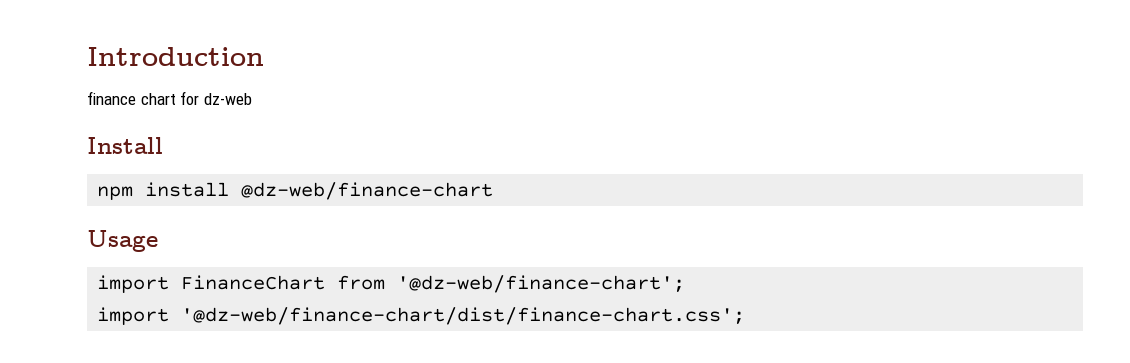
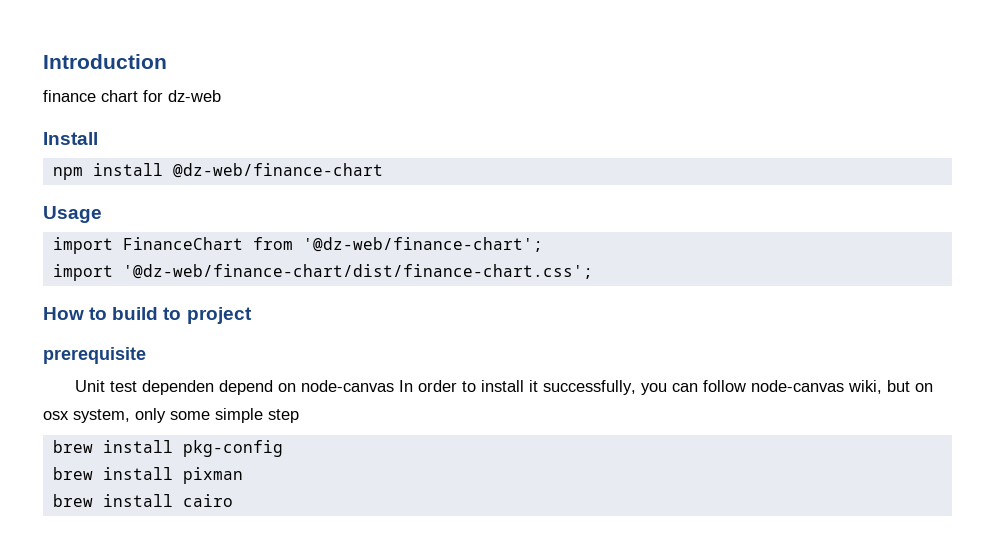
+ How to build to project
+ prerequisite
+ Unit test dependen depend on node-canvas In order to install it successfully, you can follow node-canvas wiki, but on osx system, only some simple step
+ brew install pkg-config
+ brew install pixman
+ brew install cairo

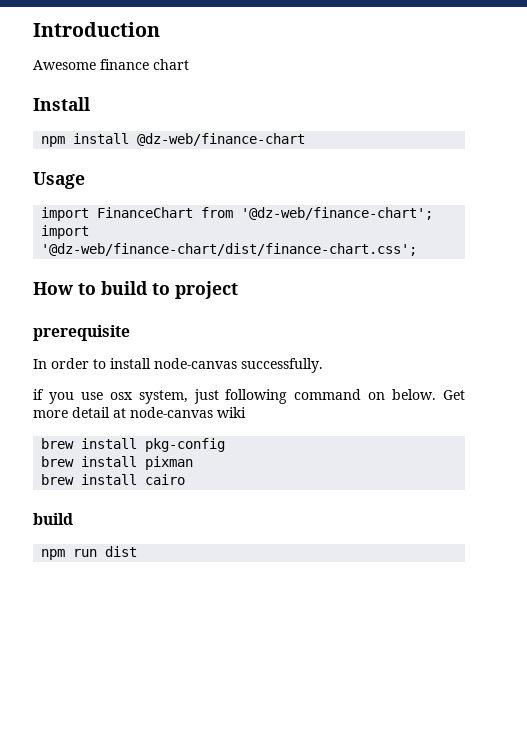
- finance chart for dz-web
+ Awesome finance chart
- Unit test dependen depend on node-canvas In order to install it successfully, you can follow node-canvas wiki, but on osx system, only some simple step
+ In order to install node-canvas successfully.
+ if you use osx system, just following command on below. Get more detail at node-canvas wiki
  brew install cairo
+ build
+ npm run dist

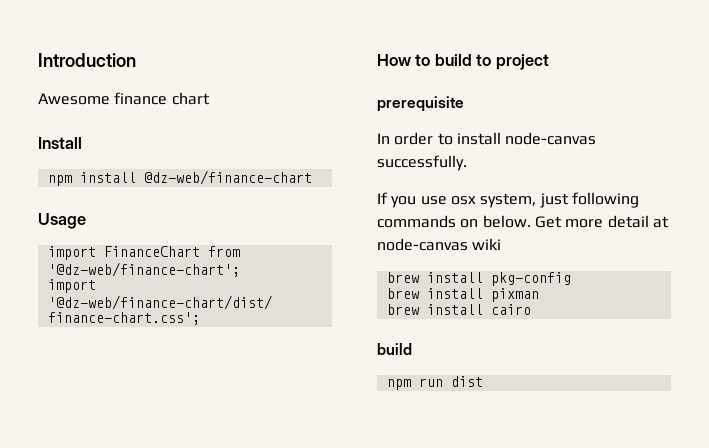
- if you use osx system, just following command on below.
+ If you use osx system, just following commands on below.

